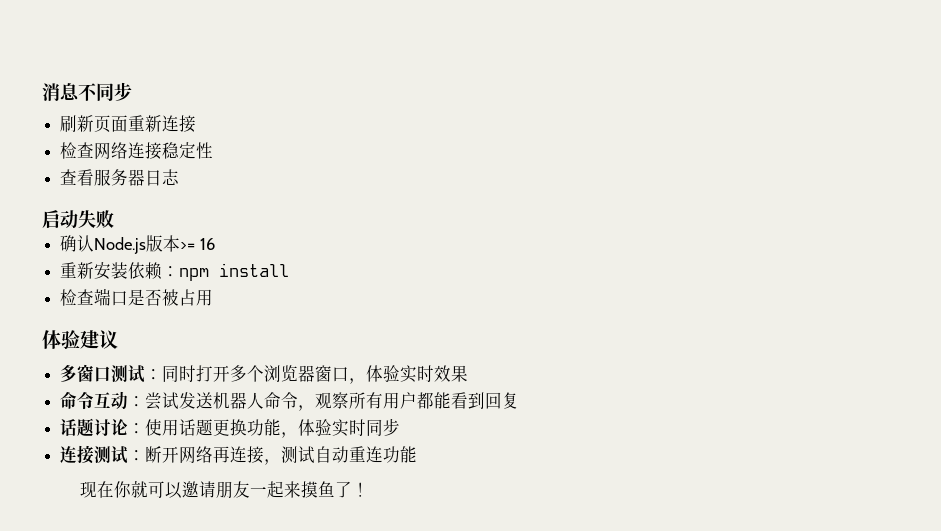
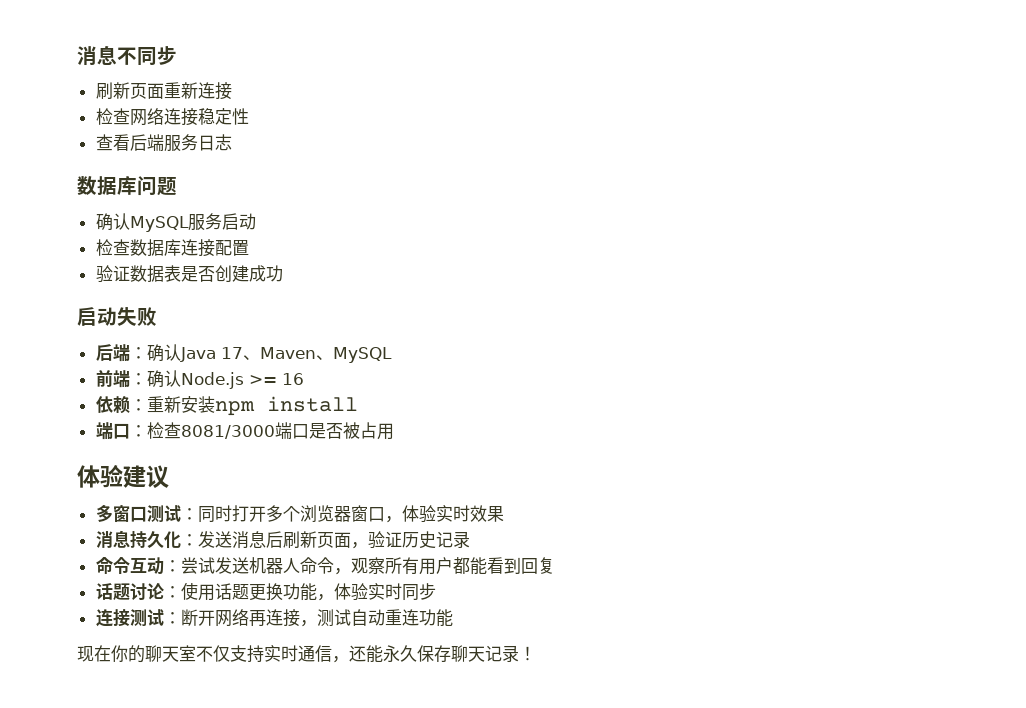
- 查看服务器日志
+ 查看后端服务日志
+ 数据库问题
+ 确认MySQL服务启动
+ 检查数据库连接配置
+ 验证数据表是否创建成功
  启动失败
- 确认Node.js版本>= 16
+ 后端：确认Java 17、Maven、MySQL
+ 前端：确认Node.js >= 16
- 重新安装依赖：npm install
+ 依赖：重新安装npm install
- 检查端口是否被占用
+ 端口：检查8081/3000端口是否被占用
+ 消息持久化：发送消息后刷新页面，验证历史记录
- 现在你就可以邀请朋友一起来摸鱼了！
+ 现在你的聊天室不仅支持实时通信，还能永久保存聊天记录！

